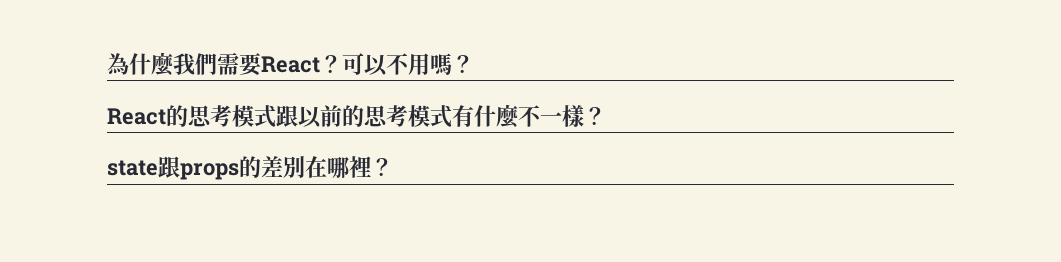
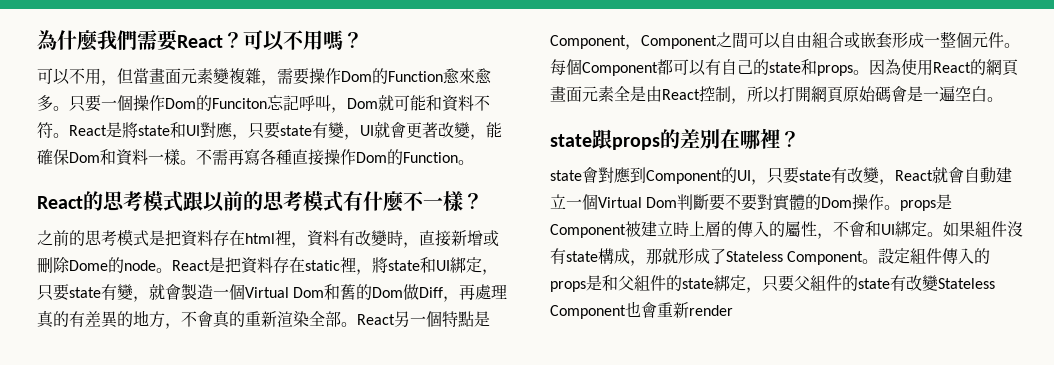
+ 可以不用，但當畫面元素變複雜，需要操作Dom的Function愈來愈多。只要一個操作Dom的Funciton忘記呼叫，Dom就可能和資料不符。React是將state和UI對應，只要state有變，UI就會更著改變，能確保Dom和資料一樣。不需再寫各種直接操作Dom的Function。
+ 之前的思考模式是把資料存在html裡，資料有改變時，直接新增或刪除Dome的node。React是把資料存在static裡，將state和UI綁定，只要state有變，就會製造一個Virtual Dom和舊的Dom做Diff，再處理真的有差異的地方，不會真的重新渲染全部。React另一個特點是Component，Component之間可以自由組合或嵌套形成一整個元件。每個Component都可以有自己的state和props。因為使用React的網頁畫面元素全是由React控制，所以打開網頁原始碼會是一遍空白。
+ state會對應到Component的UI，只要state有改變，React就會自動建立一個Virtual Dom判斷要不要對實體的Dom操作。props是Component被建立時上層的傳入的屬性，不會和UI綁定。如果組件沒有state構成，那就形成了Stateless Component。設定組件傳入的props是和父組件的state綁定，只要父組件的state有改變Stateless Component也會重新render

